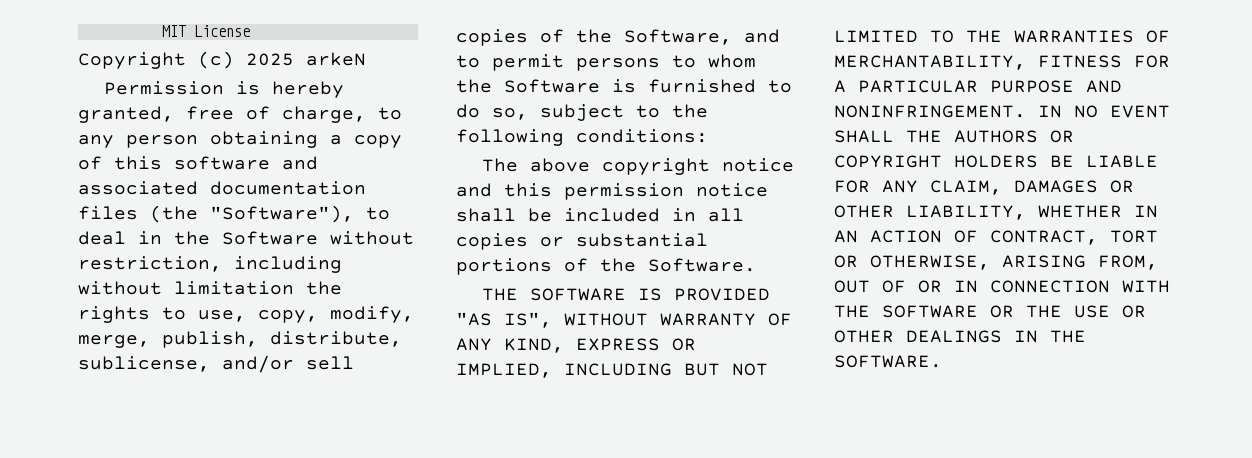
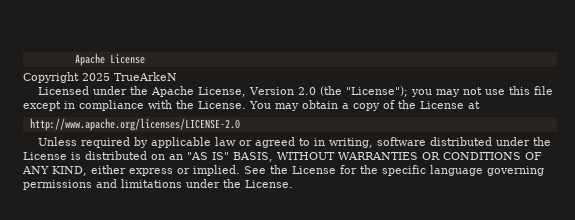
- MIT License
+ Apache License
- Copyright (c) 2025 arkeN
- Permission is hereby granted, free of charge, to any person obtaining a copy of this software and associated documentation files (the "Software"), to deal in the Software without restriction, including without limitation the rights to use, copy, modify, merge, publish, distribute, sublicense, and/or sell copies of the Software, and to permit persons to whom the Software is furnished to do so, subject to the following conditions:
- The above copyright notice and this permission notice shall be included in all copies or substantial portions of the Software.
- THE SOFTWARE IS PROVIDED "AS IS", WITHOUT WARRANTY OF ANY KIND, EXPRESS OR IMPLIED, INCLUDING BUT NOT LIMITED TO THE WARRANTIES OF MERCHANTABILITY, FITNESS FOR A PARTICULAR PURPOSE AND NONINFRINGEMENT. IN NO EVENT SHALL THE AUTHORS OR COPYRIGHT HOLDERS BE LIABLE FOR ANY CLAIM, DAMAGES OR OTHER LIABILITY, WHETHER IN AN ACTION OF CONTRACT, TORT OR OTHERWISE, ARISING FROM, OUT OF OR IN CONNECTION WITH THE SOFTWARE OR THE USE OR OTHER DEALINGS IN THE SOFTWARE.
+ Copyright 2025 TrueArkeN
+ Licensed under the Apache License, Version 2.0 (the "License"); you may not use this file except in compliance with the License. You may obtain a copy of the License at
+ http://www.apache.org/licenses/LICENSE-2.0
+ Unless required by applicable law or agreed to in writing, software distributed under the License is distributed on an "AS IS" BASIS, WITHOUT WARRANTIES OR CONDITIONS OF ANY KIND, either express or implied. See the License for the specific language governing permissions and limitations under the License.

